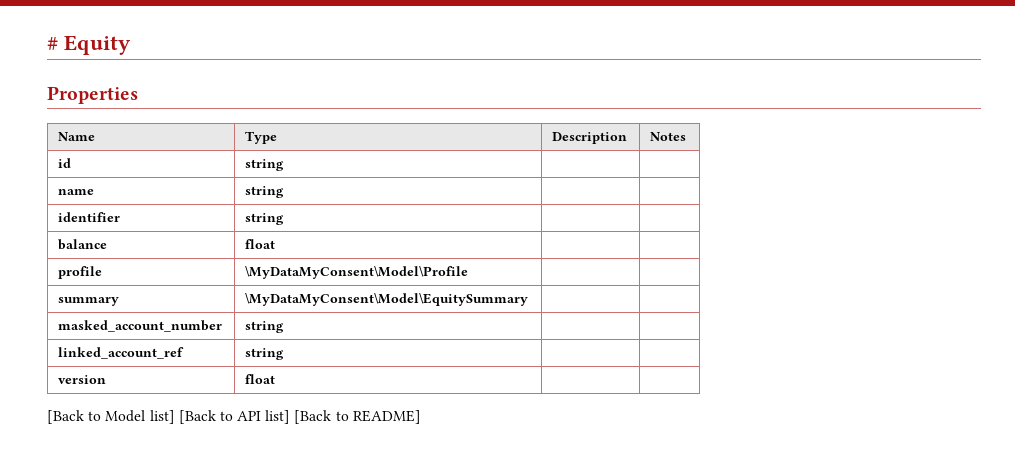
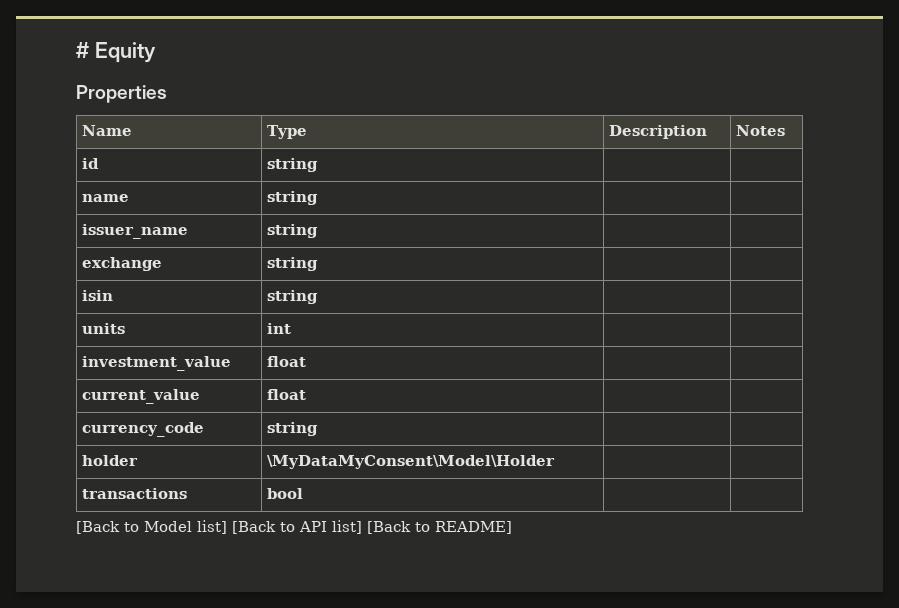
- identifier | string | |
- balance | float | |
- profile | \MyDataMyConsent\Model\Profile | |
- summary | \MyDataMyConsent\Model\EquitySummary | |
- masked_account_number | string | |
- linked_account_ref | string | |
- version | float | |
+ issuer_name | string | |
+ exchange | string | |
+ isin | string | |
+ units | int | |
+ investment_value | float | |
+ current_value | float | |
+ currency_code | string | |
+ holder | \MyDataMyConsent\Model\Holder | |
+ transactions | bool | |

